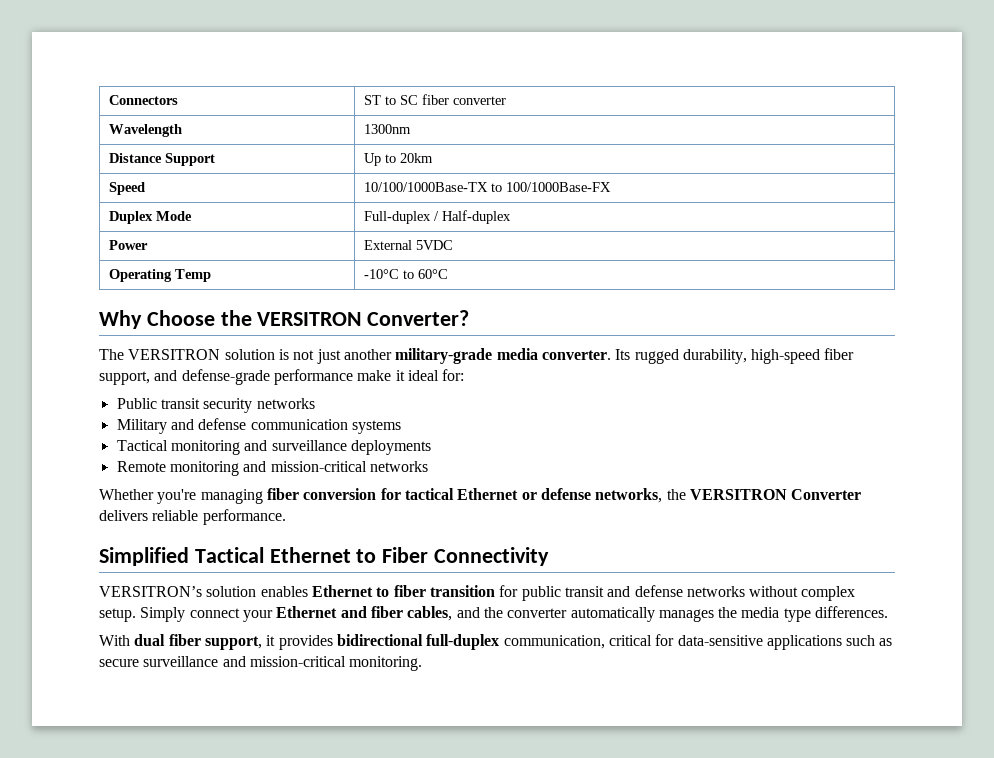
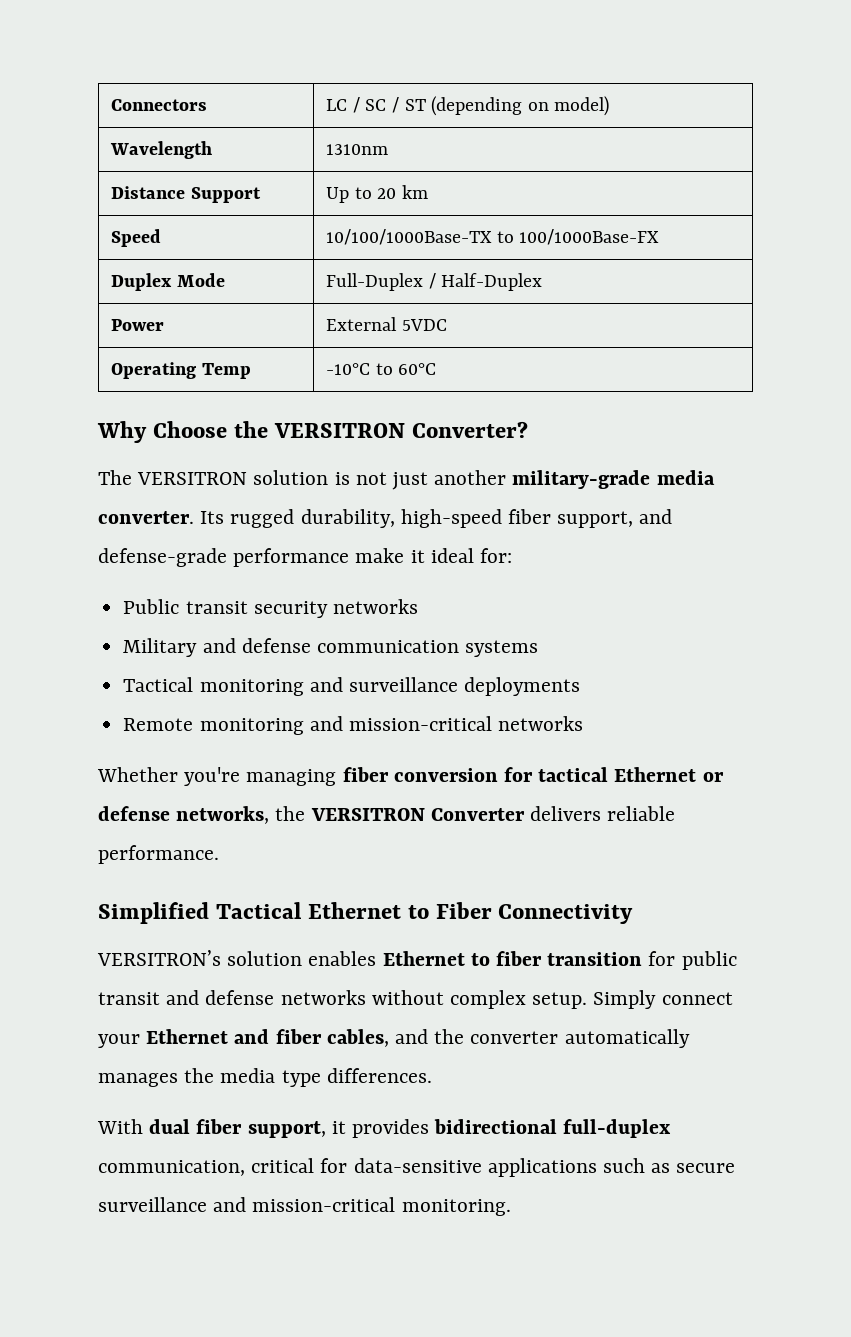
- Connectors | ST to SC fiber converter
+ Connectors | LC / SC / ST (depending on model)
- Wavelength | 1300nm
+ Wavelength | 1310nm
- Distance Support | Up to 20km
+ Distance Support | Up to 20 km
- Duplex Mode | Full-duplex / Half-duplex
+ Duplex Mode | Full-Duplex / Half-Duplex

